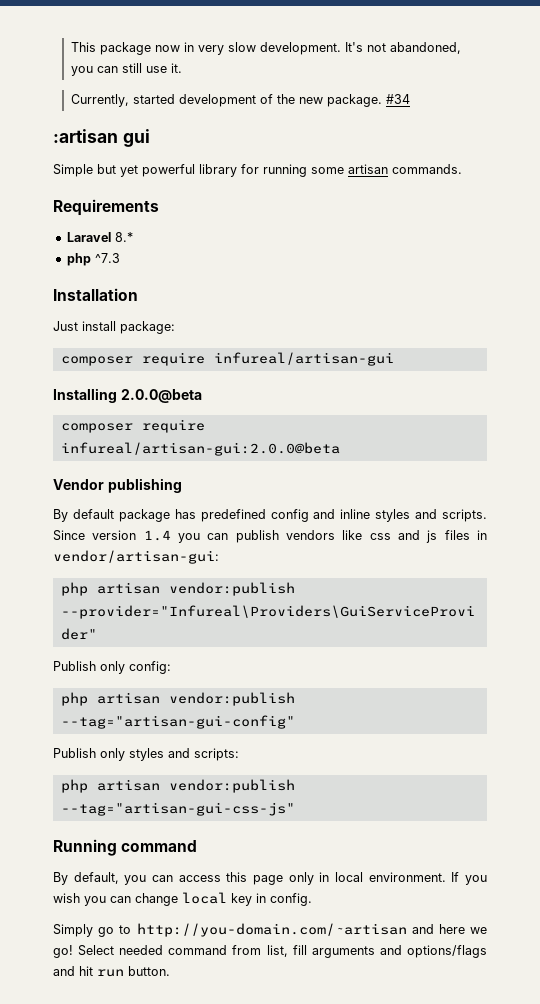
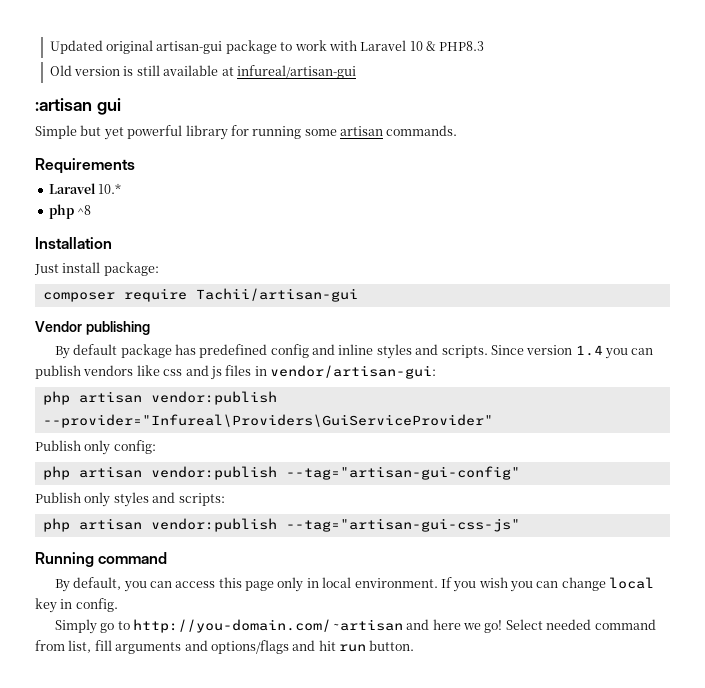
- This package now in very slow development. It's not abandoned, you can still use it.
- Currently, started development of the new package. #34
+ Updated original artisan-gui package to work with Laravel 10 & PHP8.3
+ Old version is still available at infureal/artisan-gui
- Laravel 8.*
- php ^7.3
+ Laravel 10.*
+ php ^8
- composer require infureal/artisan-gui
- Installing 2.0.0@beta
- composer require infureal/artisan-gui:2.0.0@beta
+ composer require Tachii/artisan-gui

